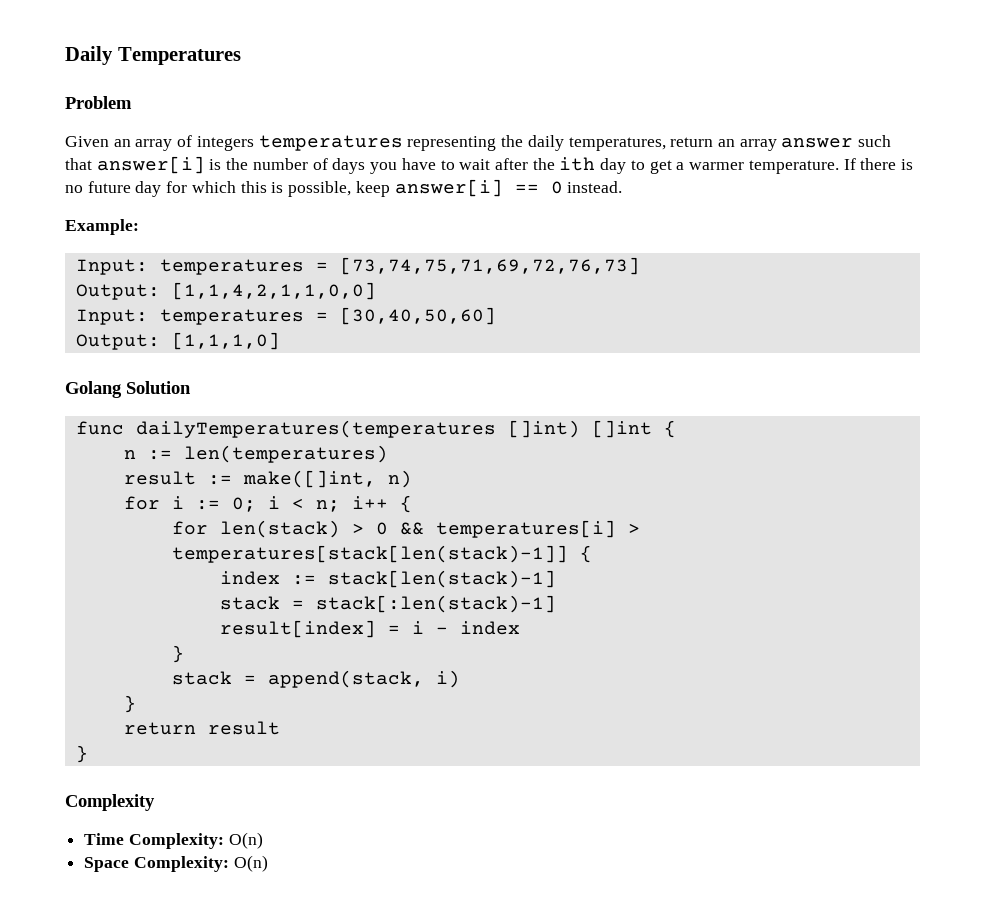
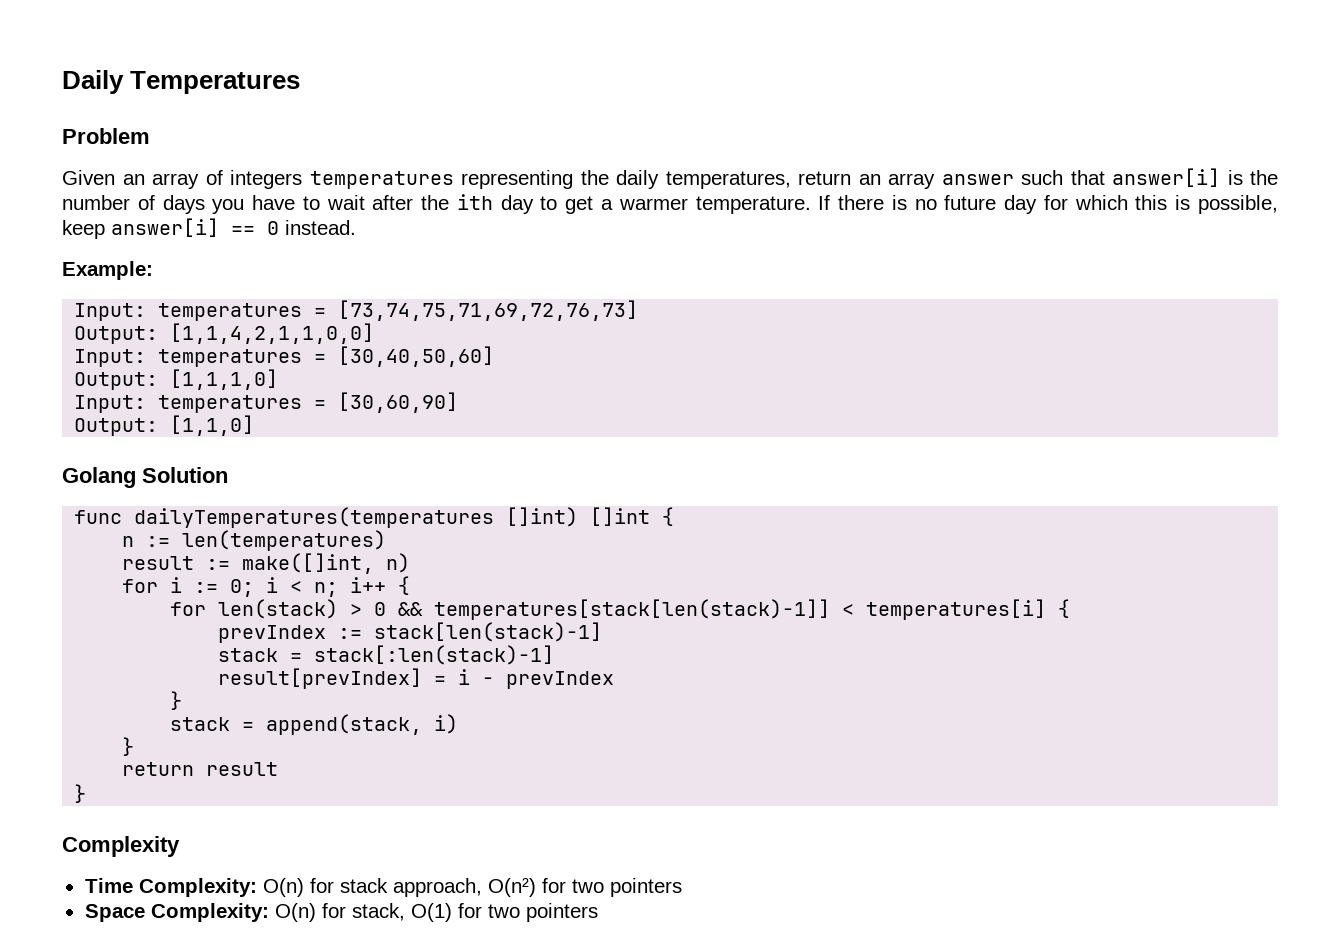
+ Input: temperatures = [30,60,90]
+ Output: [1,1,0]
- for len(stack) > 0 && temperatures[i] > temperatures[stack[len(stack)-1]] {
- index := stack[len(stack)-1]
+ for len(stack) > 0 && temperatures[stack[len(stack)-1]] < temperatures[i] {
+ prevIndex := stack[len(stack)-1]
- result[index] = i - index
+ result[prevIndex] = i - prevIndex
- Time Complexity: O(n)
- Space Complexity: O(n)
+ Time Complexity: O(n) for stack approach, O(n²) for two pointers
+ Space Complexity: O(n) for stack, O(1) for two pointers

